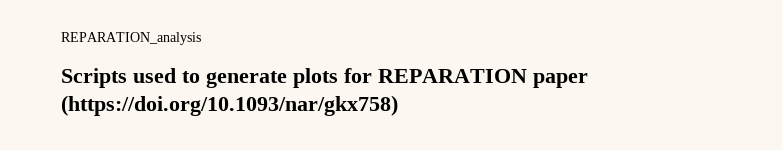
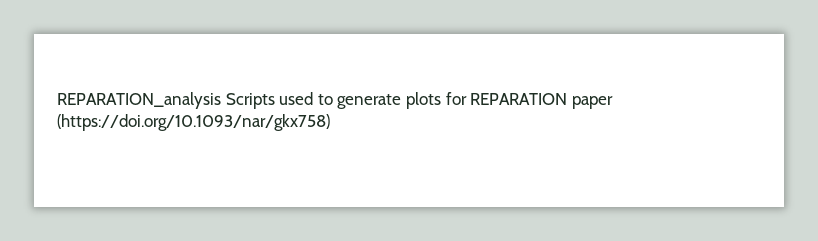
- REPARATION_analysis
- Scripts used to generate plots for REPARATION paper (https://doi.org/10.1093/nar/gkx758)
+ REPARATION_analysis Scripts used to generate plots for REPARATION paper (https://doi.org/10.1093/nar/gkx758)

